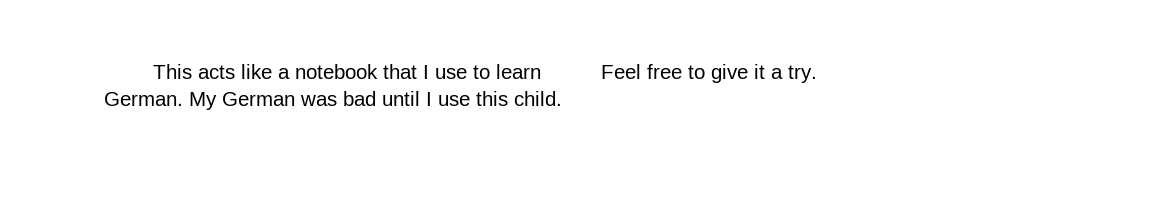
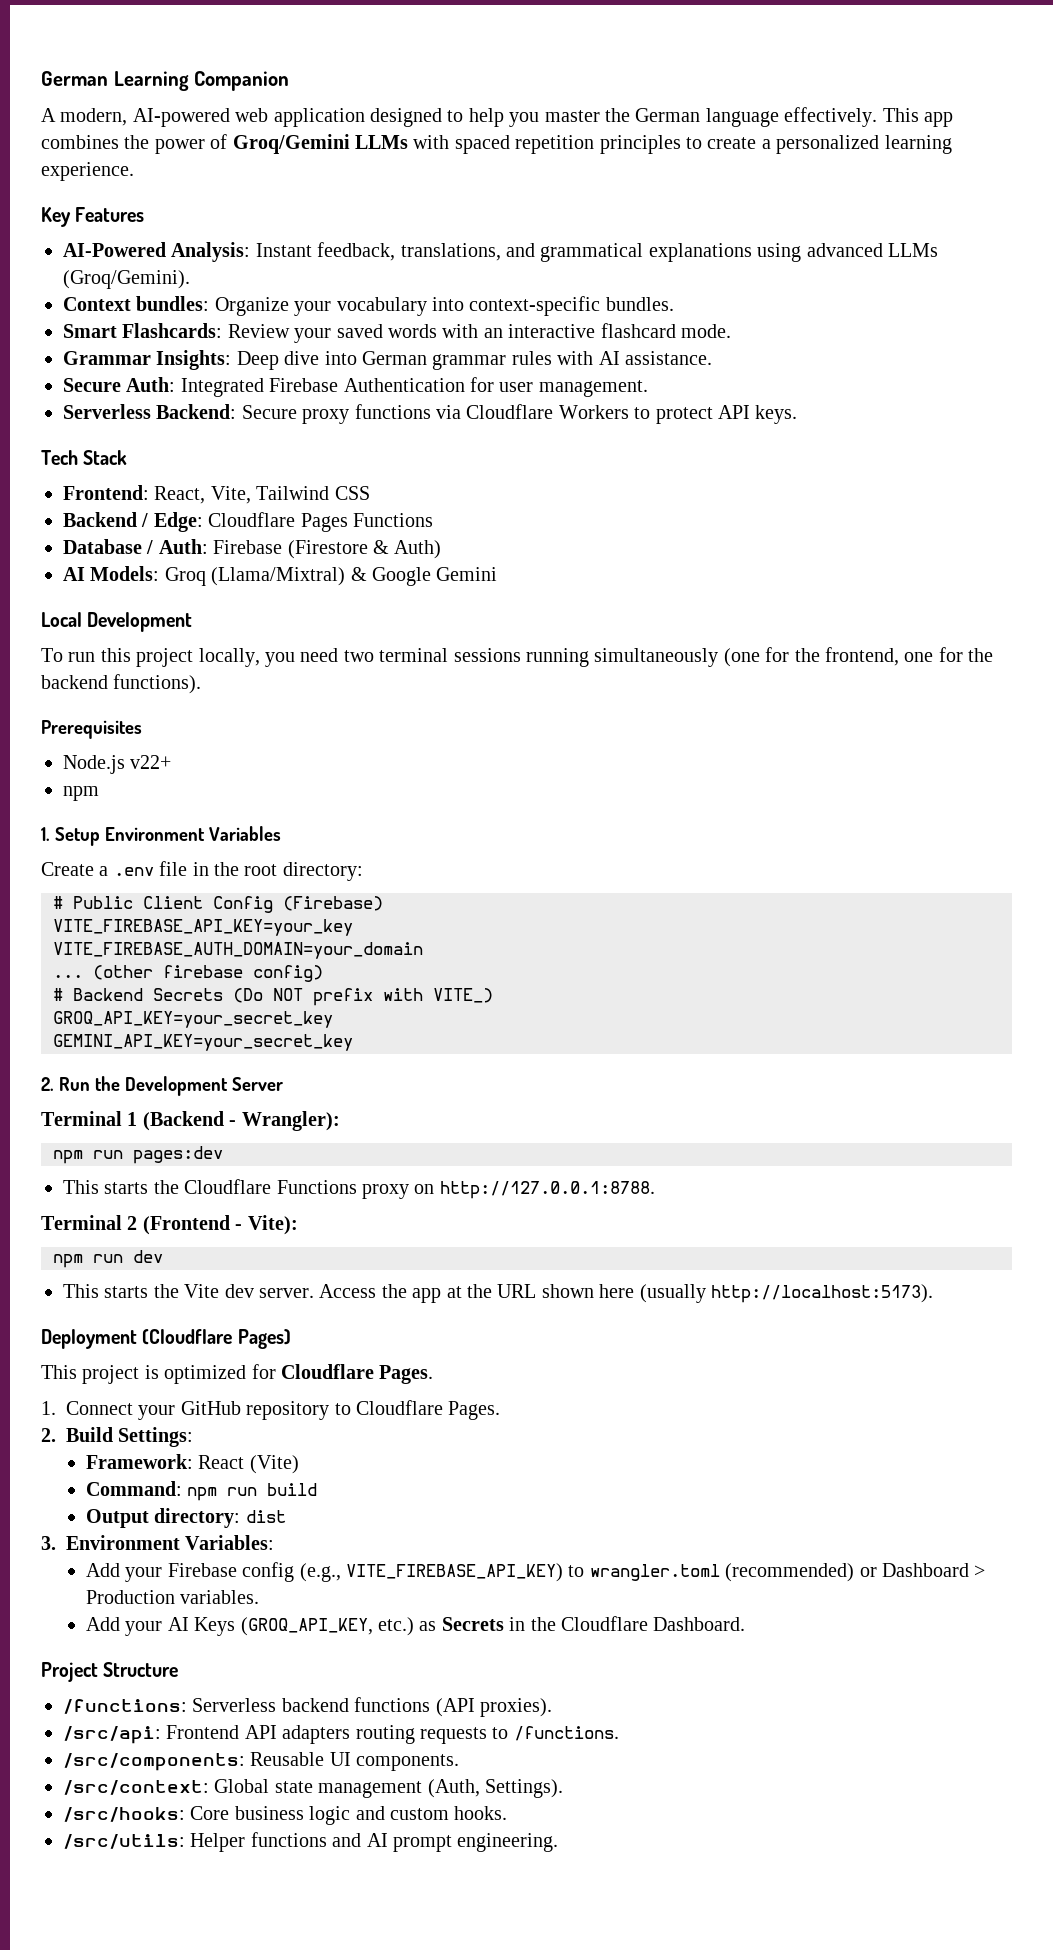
- This acts like a notebook that I use to learn German. My German was bad until I use this child. Feel free to give it a try.
+ German Learning Companion
+ A modern, AI-powered web application designed to help you master the German language effectively. This app combines the power of Groq/Gemini LLMs with spaced repetition principles to create a personalized learning experience.
+ Key Features
+ AI-Powered Analysis: Instant feedback, translations, and grammatical explanations using advanced LLMs (Groq/Gemini).
+ Context bundles: Organize your vocabulary into context-specific bundles.
+ Smart Flashcards: Review your saved words with an interactive flashcard mode.
+ Grammar Insights: Deep dive into German grammar rules with AI assistance.
+ Secure Auth: Integrated Firebase Authentication for user management.
+ Serverless Backend: Secure proxy functions via Cloudflare Workers to protect API keys.
+ Tech Stack
+ Frontend: React, Vite, Tailwind CSS
+ Backend / Edge: Cloudflare Pages Functions
+ Database / Auth: Firebase (Firestore & Auth)
+ AI Models: Groq (Llama/Mixtral) & Google Gemini
+ Local Development
+ To run this project locally, you need two terminal sessions running simultaneously (one for the frontend, one for the backend functions).
+ Prerequisites
+ Node.js v22+
+ npm
+ 1. Setup Environment Variables
+ Create a .env file in the root directory:
+ # Public Client Config (Firebase)
+ VITE_FIREBASE_API_KEY=your_key
+ VITE_FIREBASE_AUTH_DOMAIN=your_domain
+ ... (other firebase config)
+ # Backend Secrets (Do NOT prefix with VITE_)
+ GROQ_API_KEY=your_secret_key
+ GEMINI_API_KEY=your_secret_key
+ 2. Run the Development Server
+ Terminal 1 (Backend - Wrangler):
+ npm run pages:dev
+ This starts the Cloudflare Functions proxy on http://127.0.0.1:8788.
+ Terminal 2 (Frontend - Vite):
+ npm run dev
+ This starts the Vite dev server. Access the app at the URL shown here (usually http://localhost:5173).
+ Deployment (Cloudflare Pages)
+ This project is optimized for Cloudflare Pages.
+ 1. Connect your GitHub repository to Cloudflare Pages.
+ 2. Build Settings:
+ Framework: React (Vite)
+ Command: npm run build
+ Output directory: dist
+ 3. Environment Variables:
+ Add your Firebase config (e.g., VITE_FIREBASE_API_KEY) to wrangler.toml (recommended) or Dashboard > Production variables.
+ Add your AI Keys (GROQ_API_KEY, etc.) as Secrets in the Cloudflare Dashboard.
+ Project Structure
+ /functions: Serverless backend functions (API proxies).
+ /src/api: Frontend API adapters routing requests to /functions.
+ /src/components: Reusable UI components.
+ /src/context: Global state management (Auth, Settings).
+ /src/hooks: Core business logic and custom hooks.
+ /src/utils: Helper functions and AI prompt engineering.

